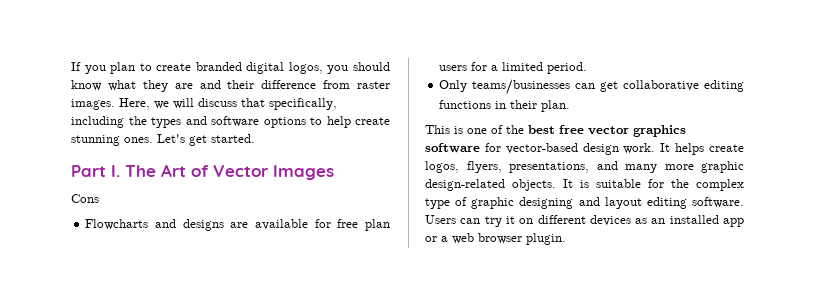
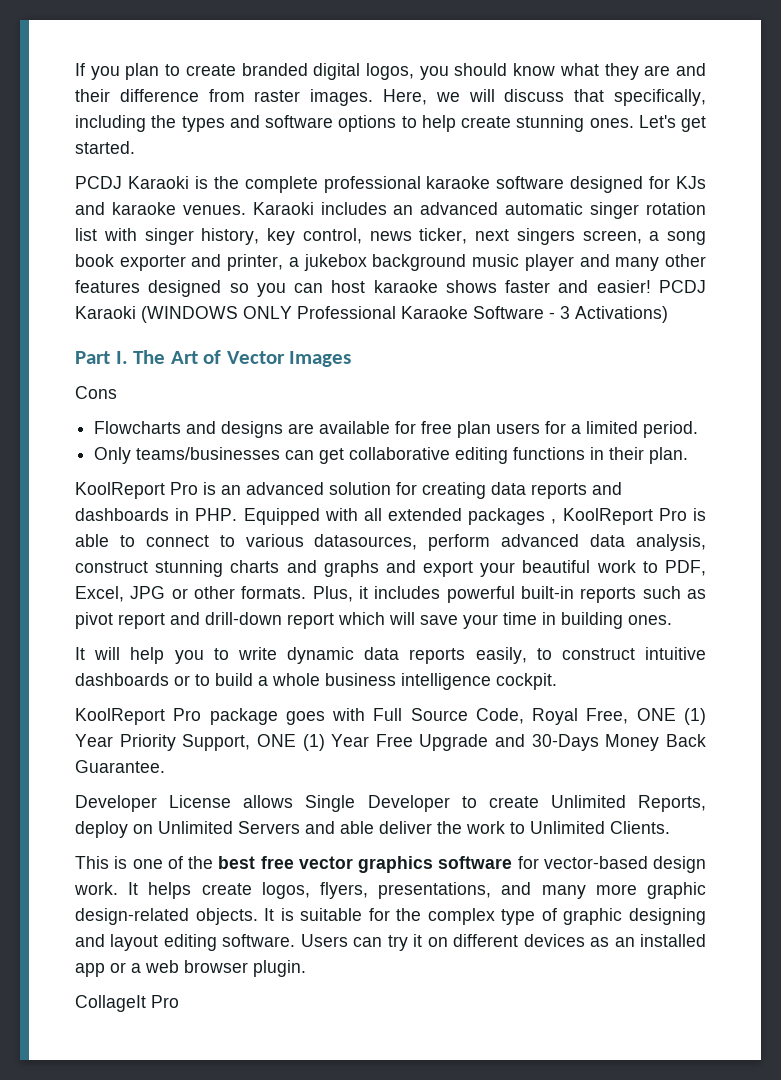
+ PCDJ Karaoki is the complete professional karaoke software designed for KJs and karaoke venues. Karaoki includes an advanced automatic singer rotation list with singer history, key control, news ticker, next singers screen, a song book exporter and printer, a jukebox background music player and many other features designed so you can host karaoke shows faster and easier! PCDJ Karaoki (WINDOWS ONLY Professional Karaoke Software - 3 Activations)
+ KoolReport Pro is an advanced solution for creating data reports and dashboards in PHP. Equipped with all extended packages , KoolReport Pro is able to connect to various datasources, perform advanced data analysis, construct stunning charts and graphs and export your beautiful work to PDF, Excel, JPG or other formats. Plus, it includes powerful built-in reports such as pivot report and drill-down report which will save your time in building ones.
+ It will help you to write dynamic data reports easily, to construct intuitive dashboards or to build a whole business intelligence cockpit.
+ KoolReport Pro package goes with Full Source Code, Royal Free, ONE (1) Year Priority Support, ONE (1) Year Free Upgrade and 30-Days Money Back Guarantee.
+ Developer License allows Single Developer to create Unlimited Reports, deploy on Unlimited Servers and able deliver the work to Unlimited Clients.
+ CollageIt Pro

